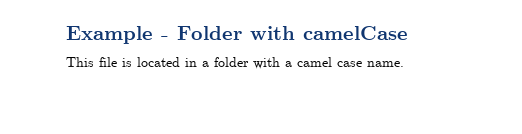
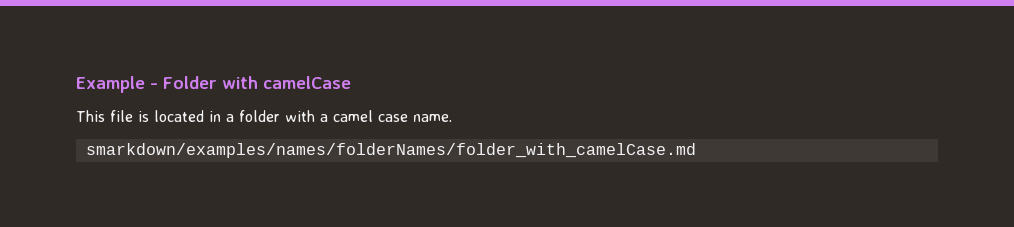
+ smarkdown/examples/names/folderNames/folder_with_camelCase.md

